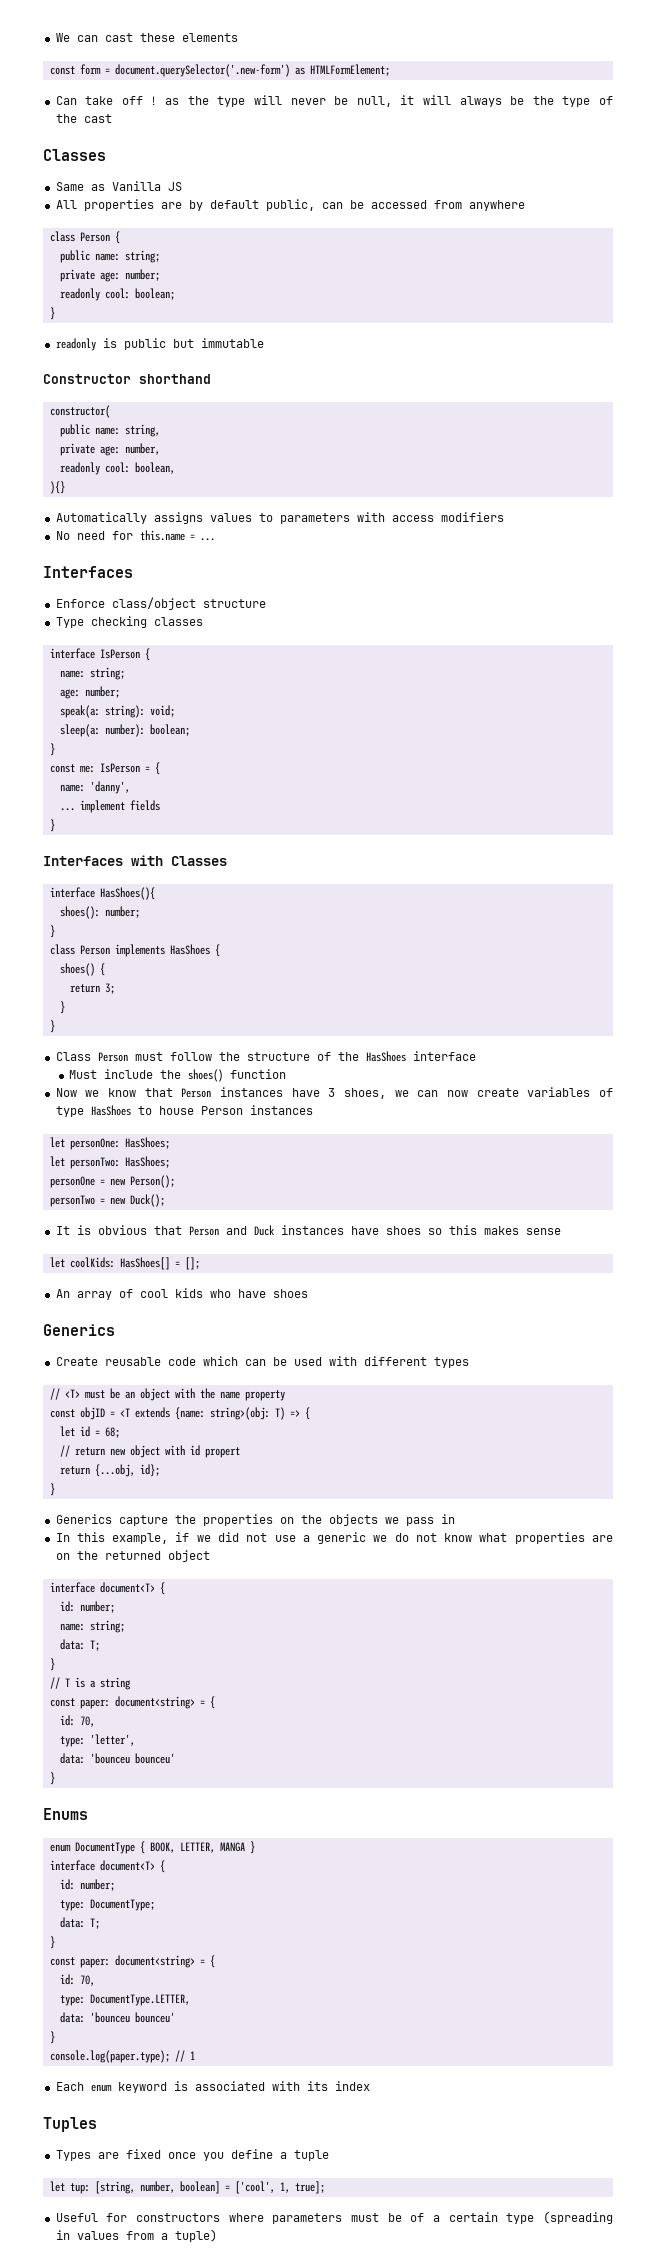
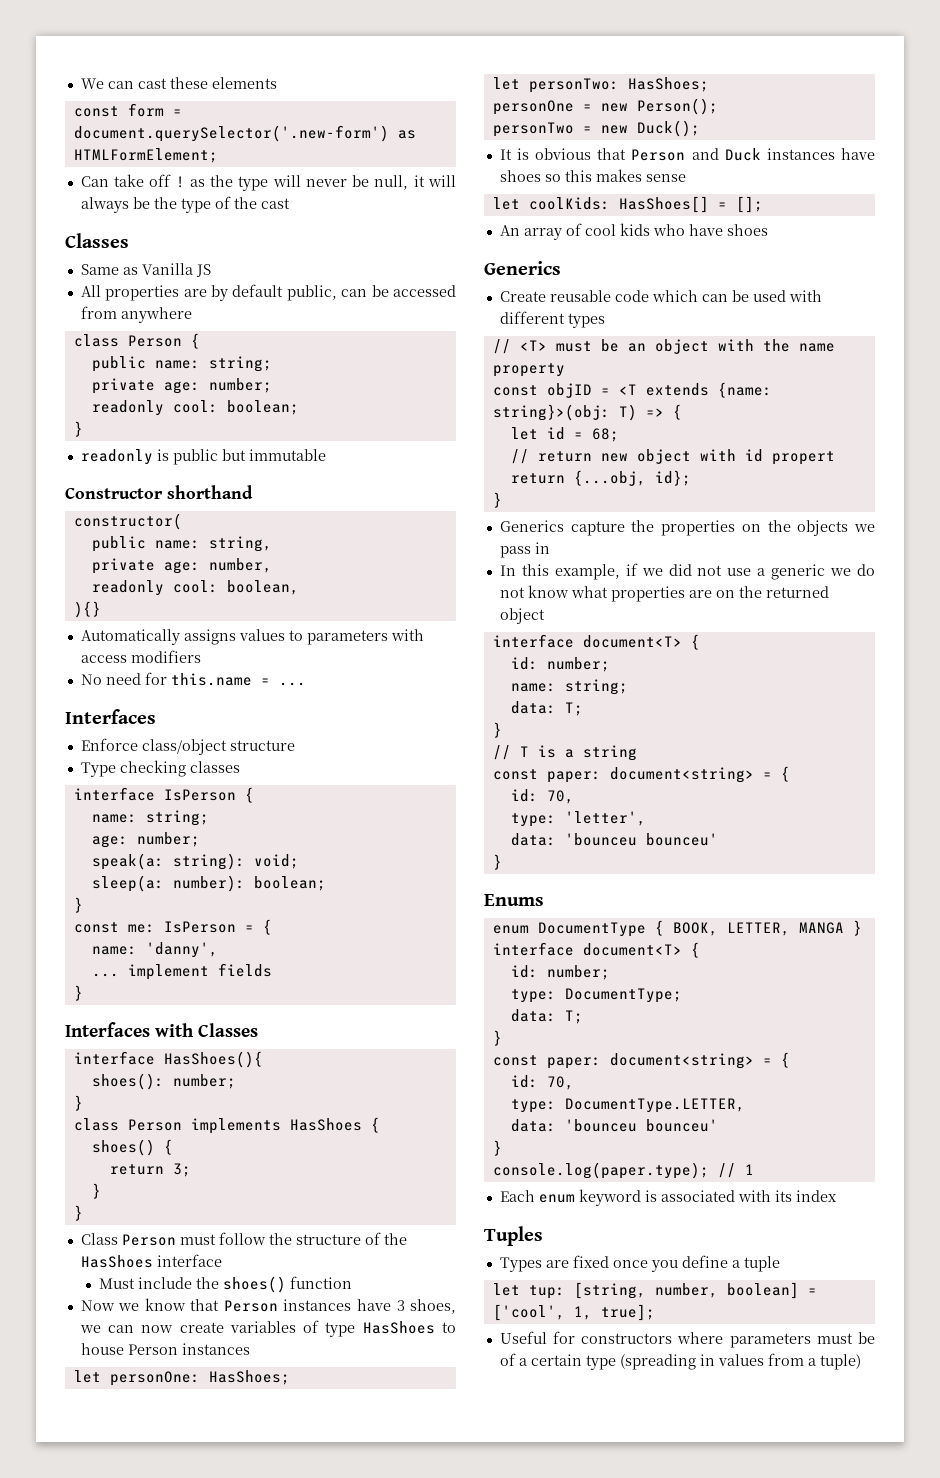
- const objID = <T extends {name: string>(obj: T) => {
+ const objID = <T extends {name: string}>(obj: T) => {

